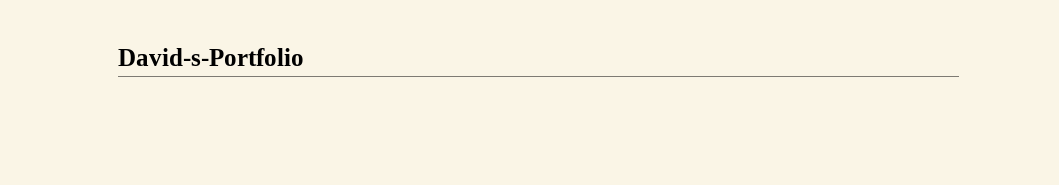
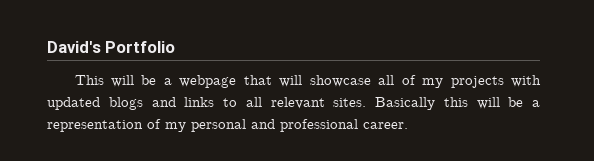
- David-s-Portfolio
+ David's Portfolio
+ This will be a webpage that will showcase all of my projects with updated blogs and links to all relevant sites. Basically this will be a representation of my personal and professional career.

